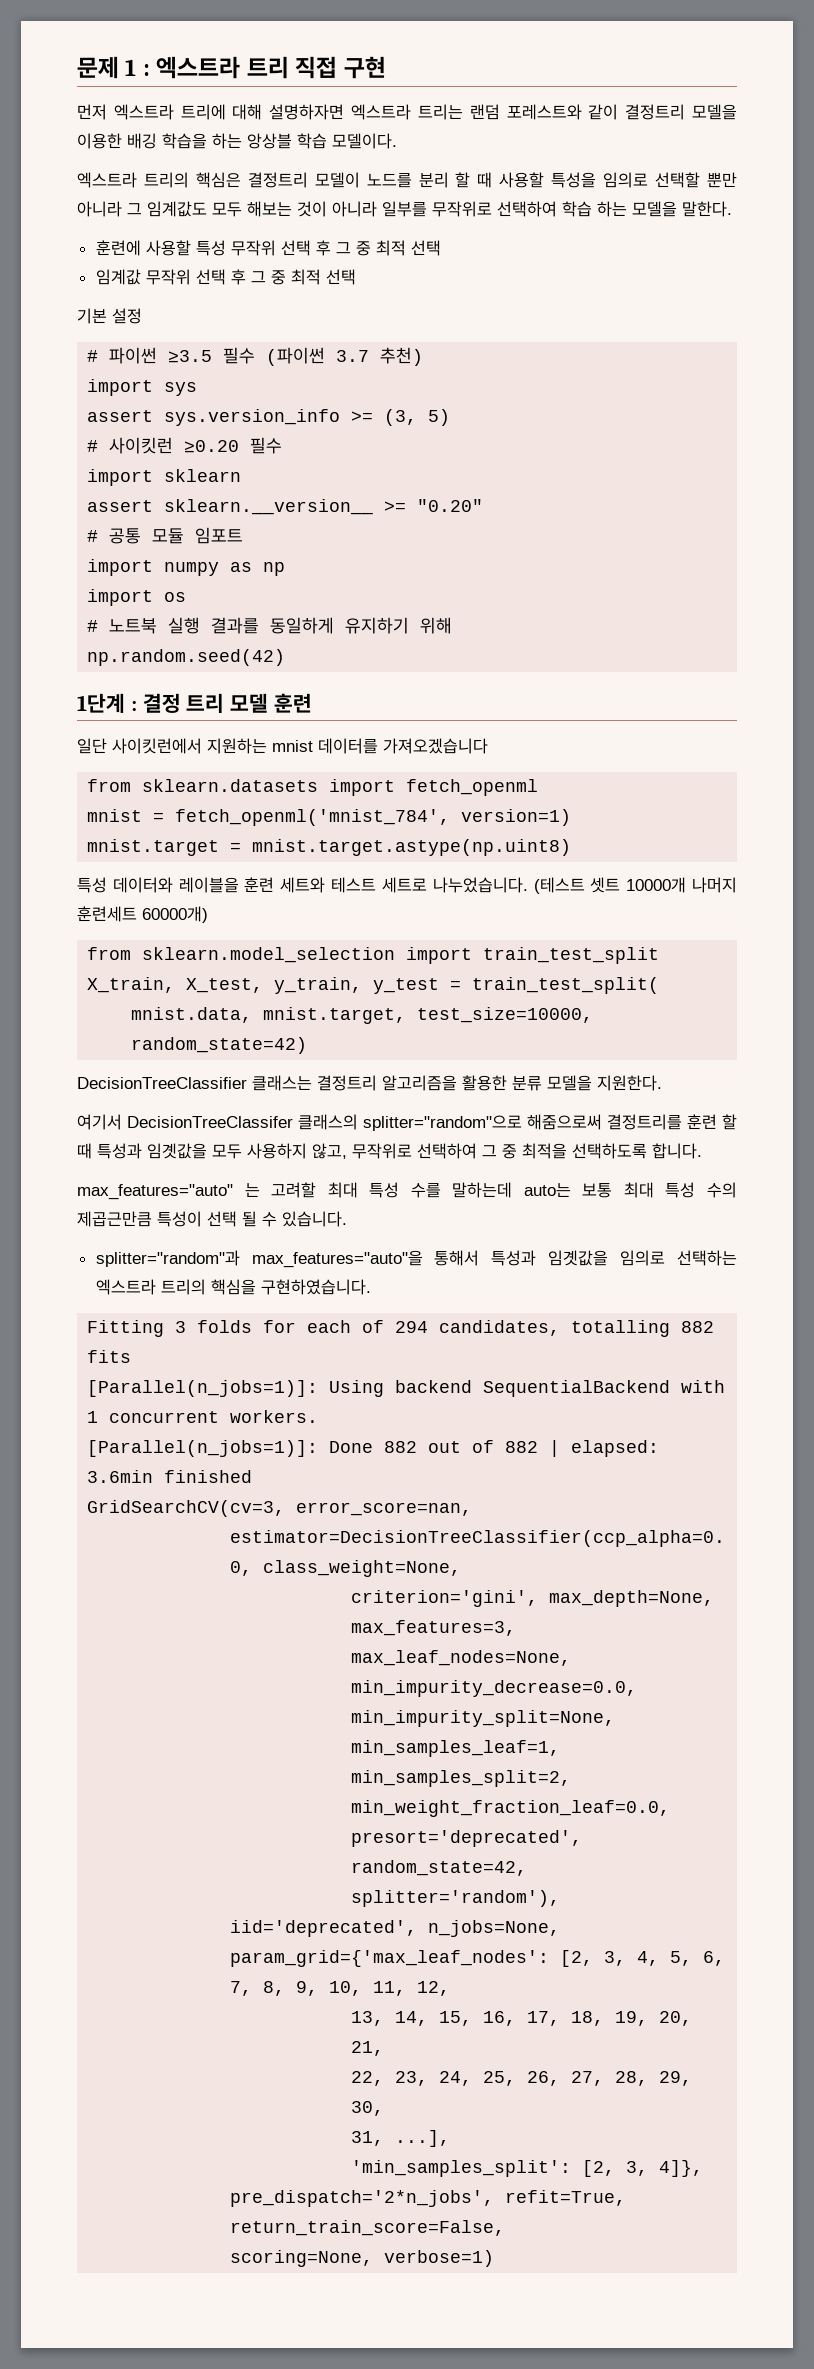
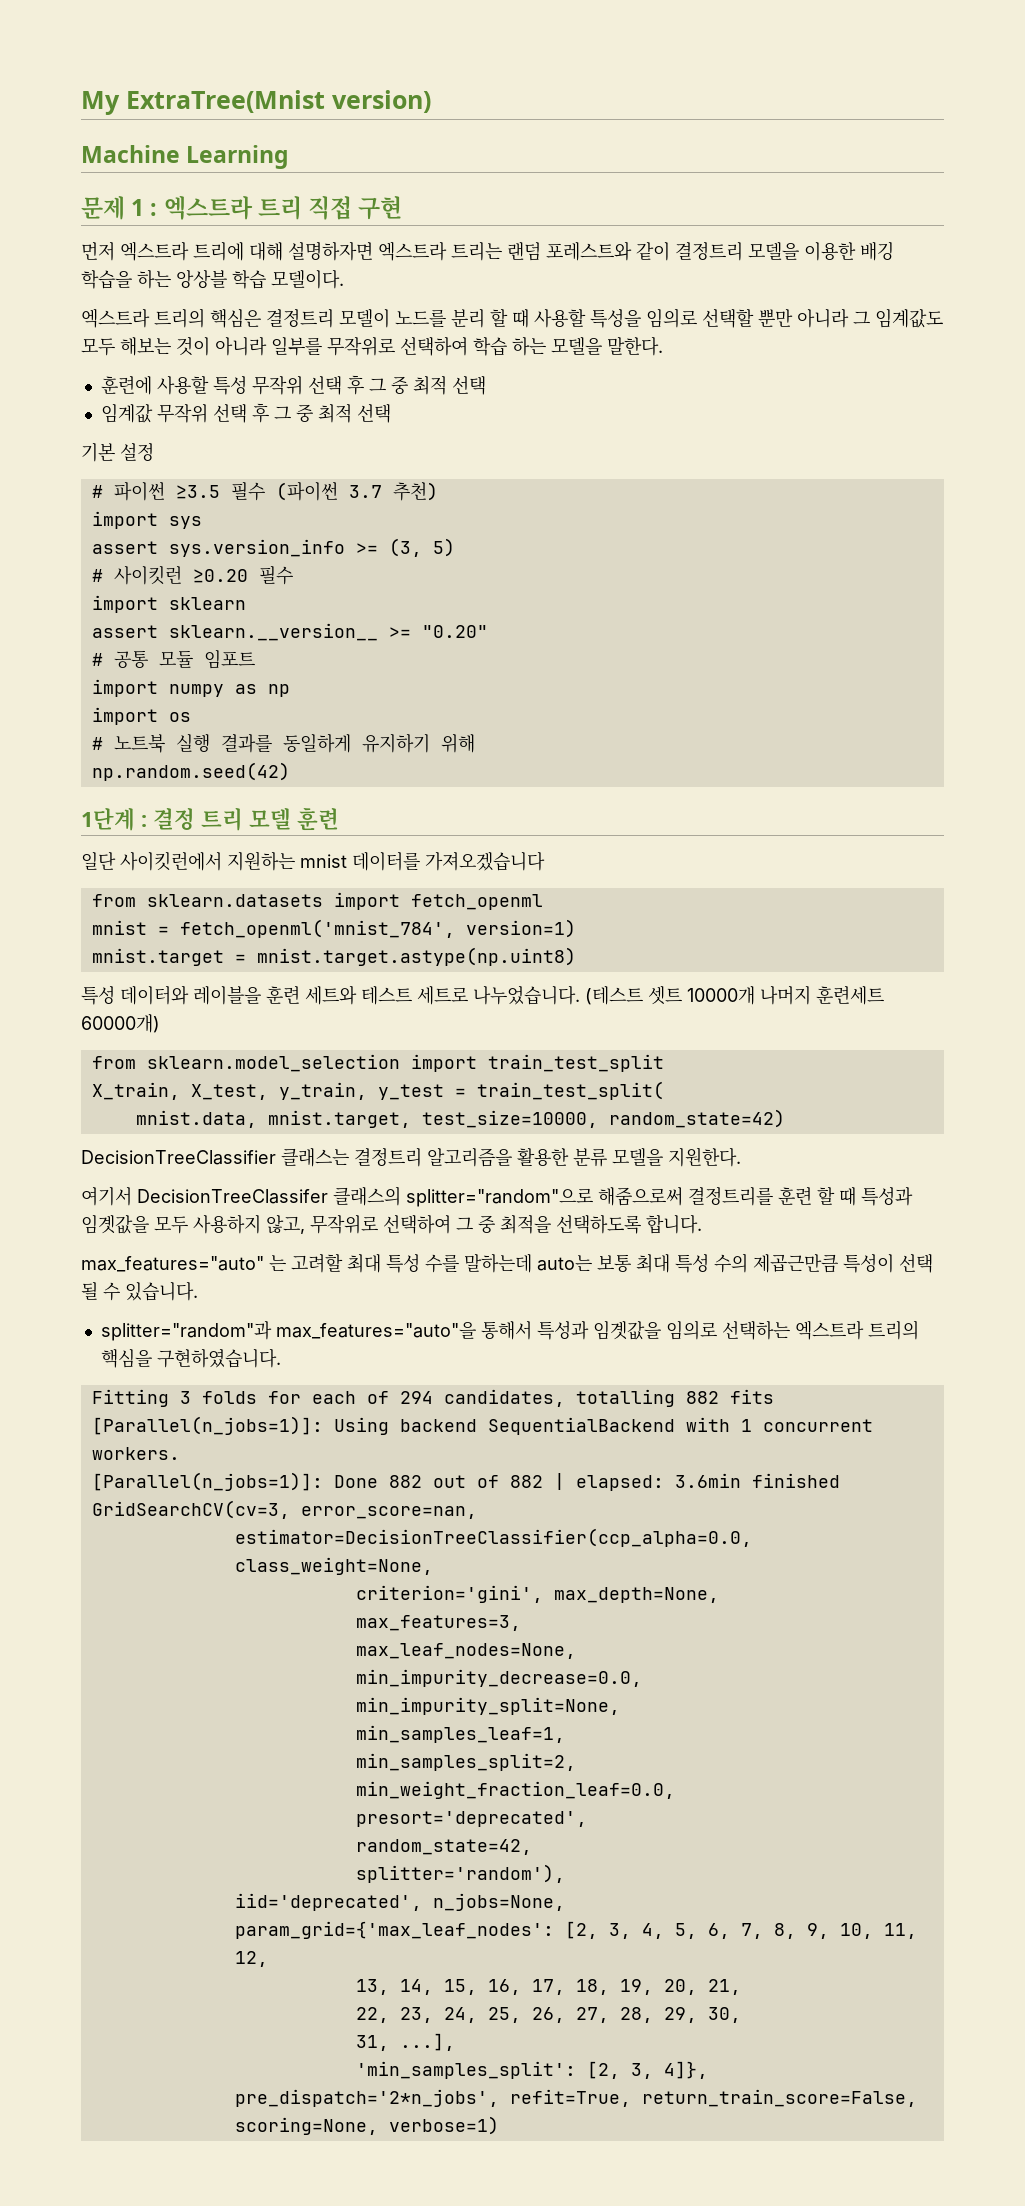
+ My ExtraTree(Mnist version)
+ Machine Learning

